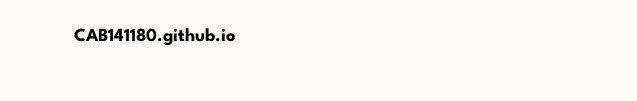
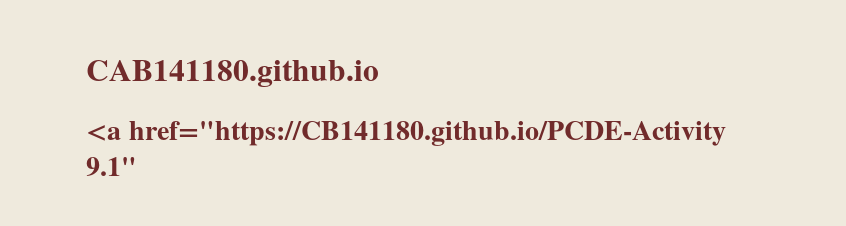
+ <a href="https://CB141180.github.io/PCDE-Activity 9.1"

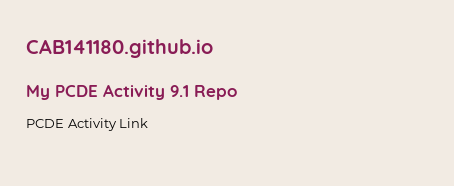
- <a href="https://CB141180.github.io/PCDE-Activity 9.1"
+ My PCDE Activity 9.1 Repo
+ PCDE Activity Link

